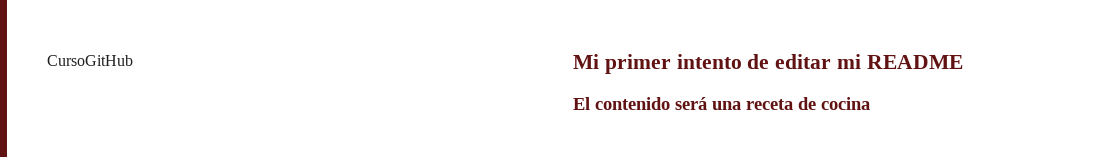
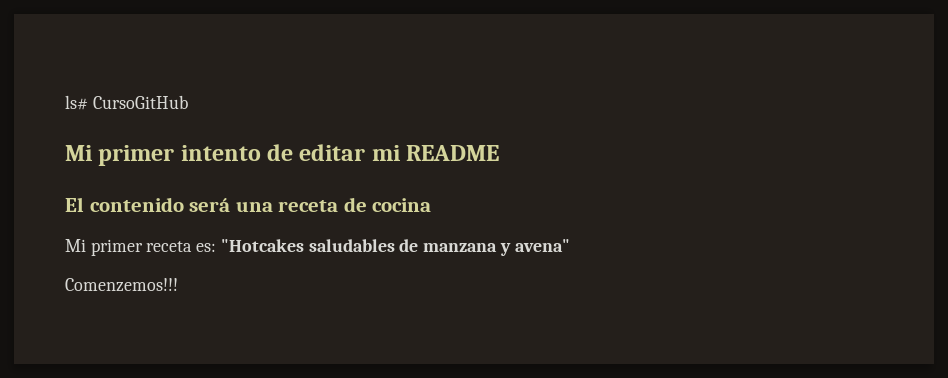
- CursoGitHub
+ ls# CursoGitHub
+ Mi primer receta es: "Hotcakes saludables de manzana y avena"
+ Comenzemos!!!

